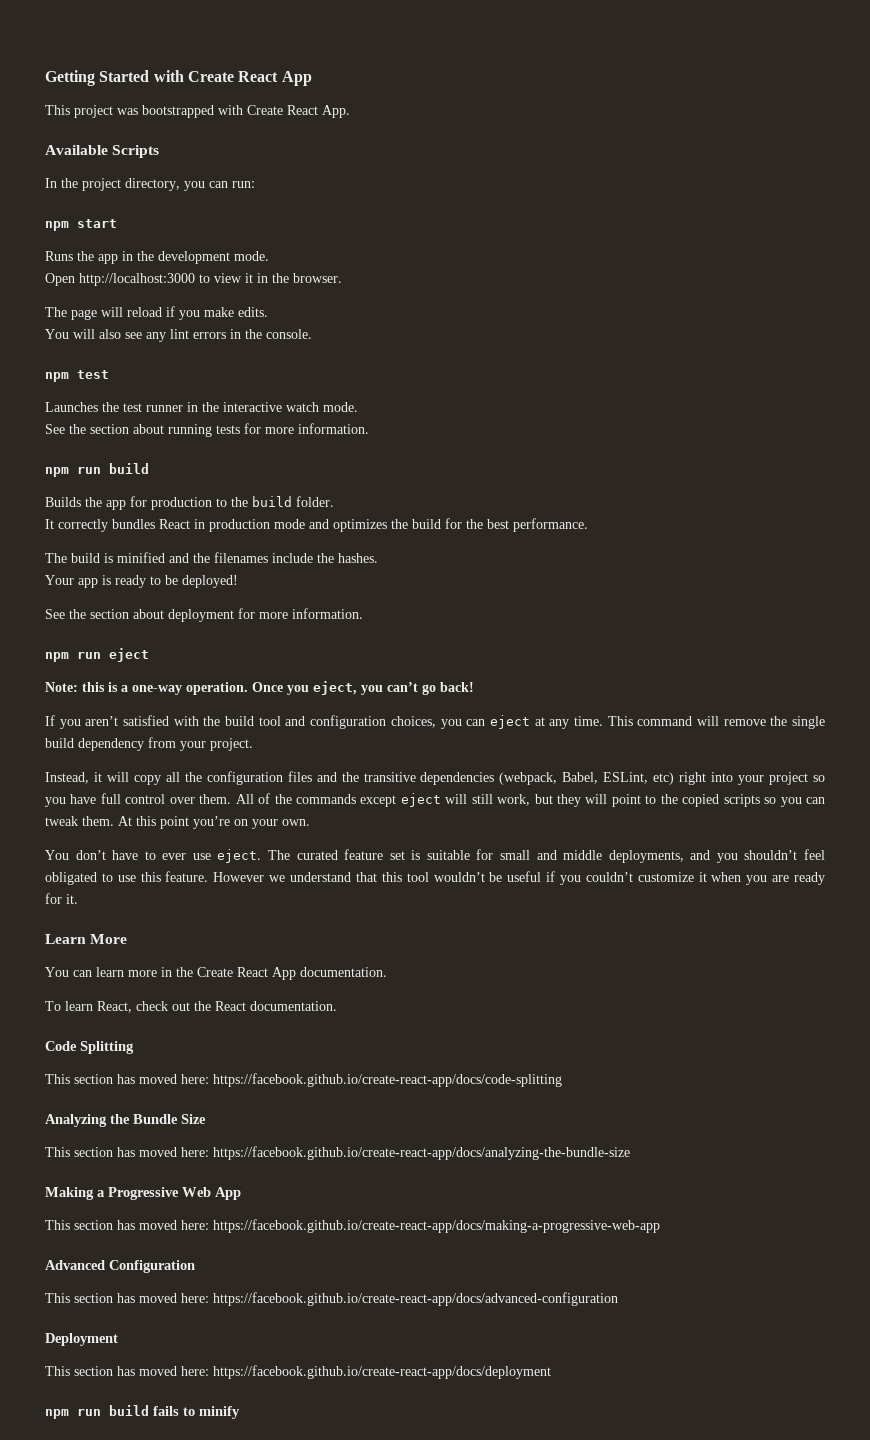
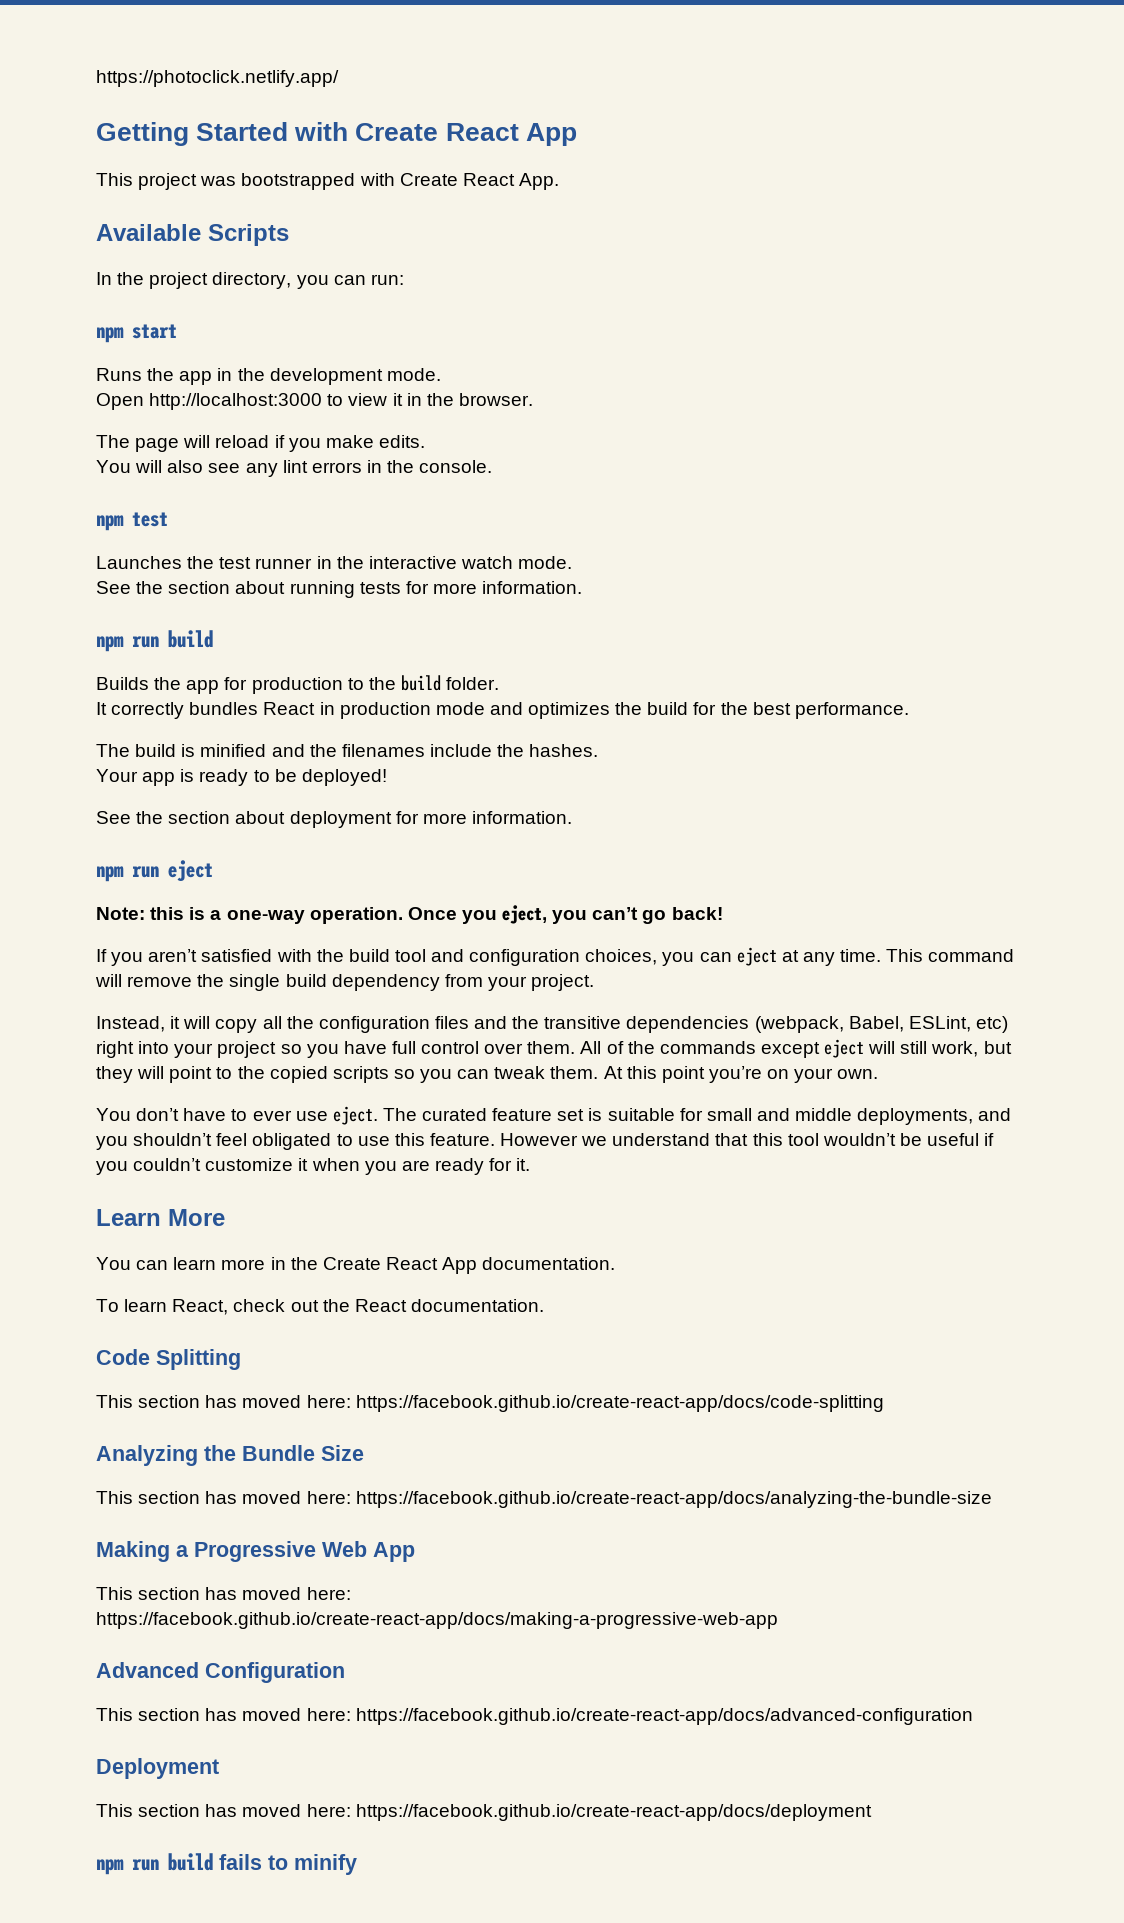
+ https://photoclick.netlify.app/

